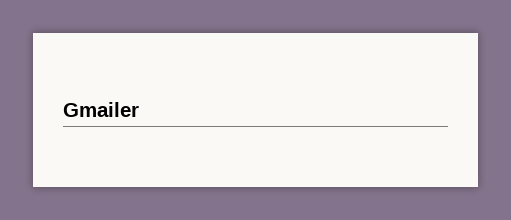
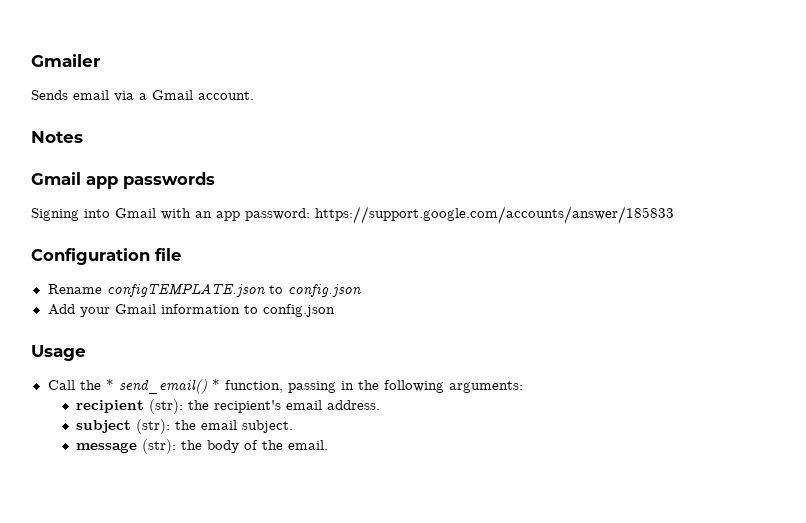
+ Sends email via a Gmail account.
+ Notes
+ Gmail app passwords
+ Signing into Gmail with an app password: https://support.google.com/accounts/answer/185833
+ Configuration file
+ Rename configTEMPLATE.json to config.json
+ Add your Gmail information to config.json
+ Usage
+ Call the * send_email() * function, passing in the following arguments:
+ recipient (str): the recipient's email address.
+ subject (str): the email subject.
+ message (str): the body of the email.

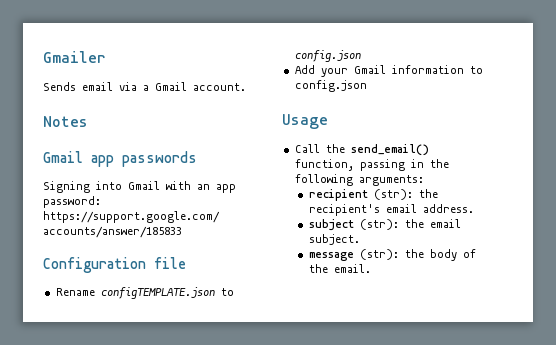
- Call the * send_email() * function, passing in the following arguments:
+ Call the send_email() function, passing in the following arguments:

